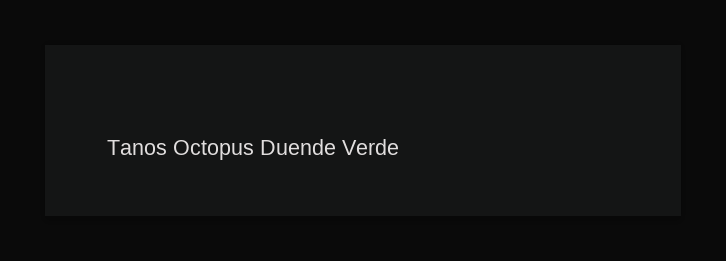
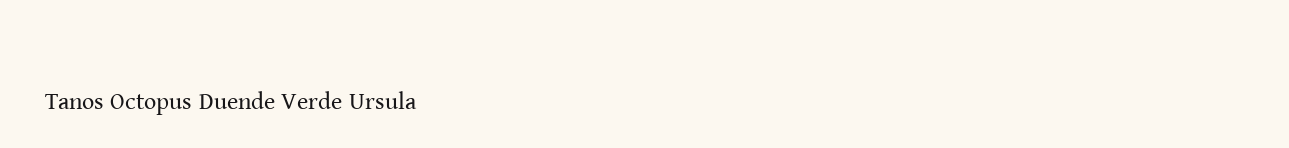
- Tanos Octopus Duende Verde
+ Tanos Octopus Duende Verde Ursula

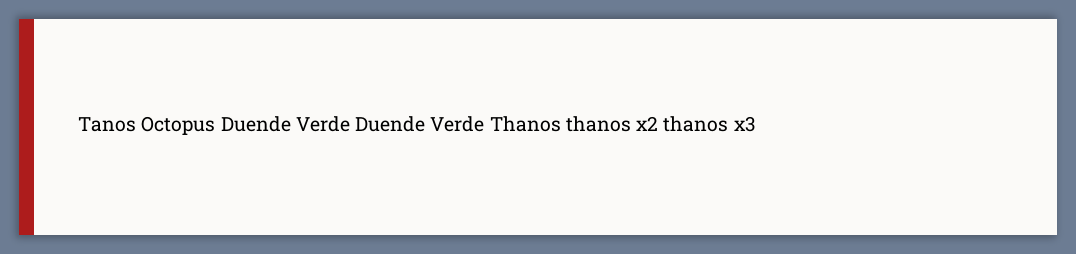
- Tanos Octopus Duende Verde Ursula
+ Tanos Octopus Duende Verde Duende Verde Thanos thanos x2 thanos x3

